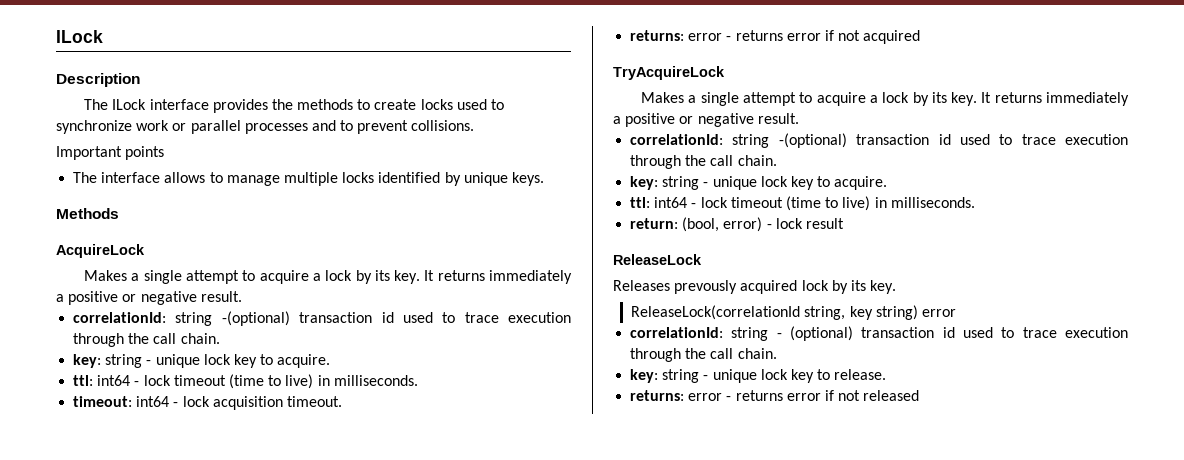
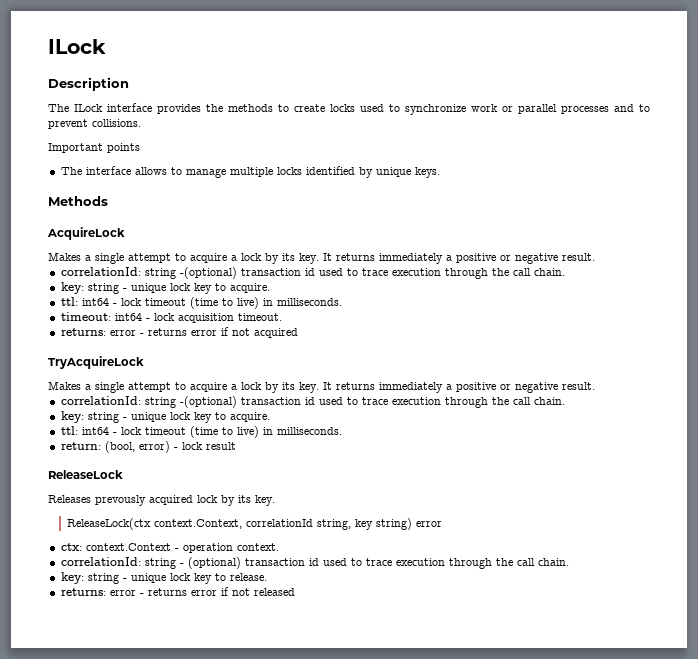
- ReleaseLock(correlationId string, key string) error
+ ReleaseLock(ctx context.Context, correlationId string, key string) error
+ ctx: context.Context - operation context.

